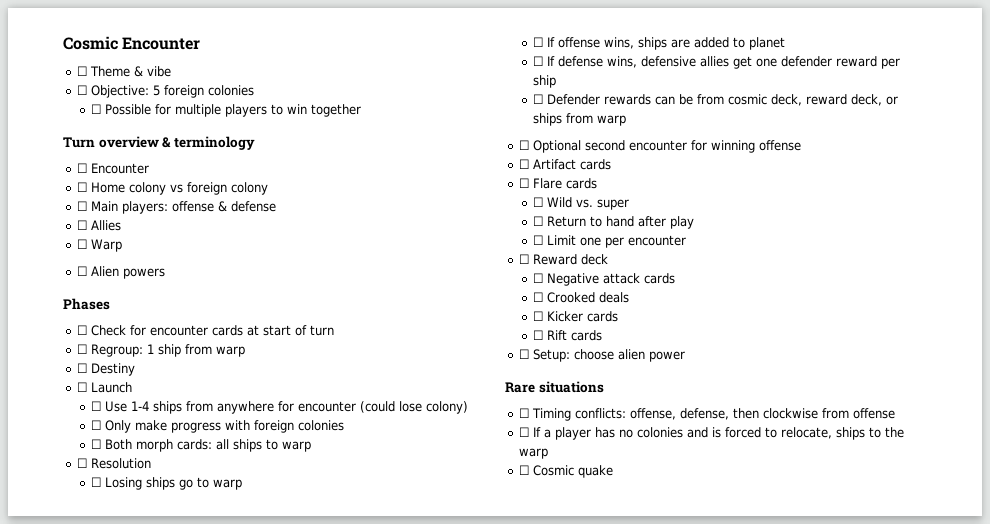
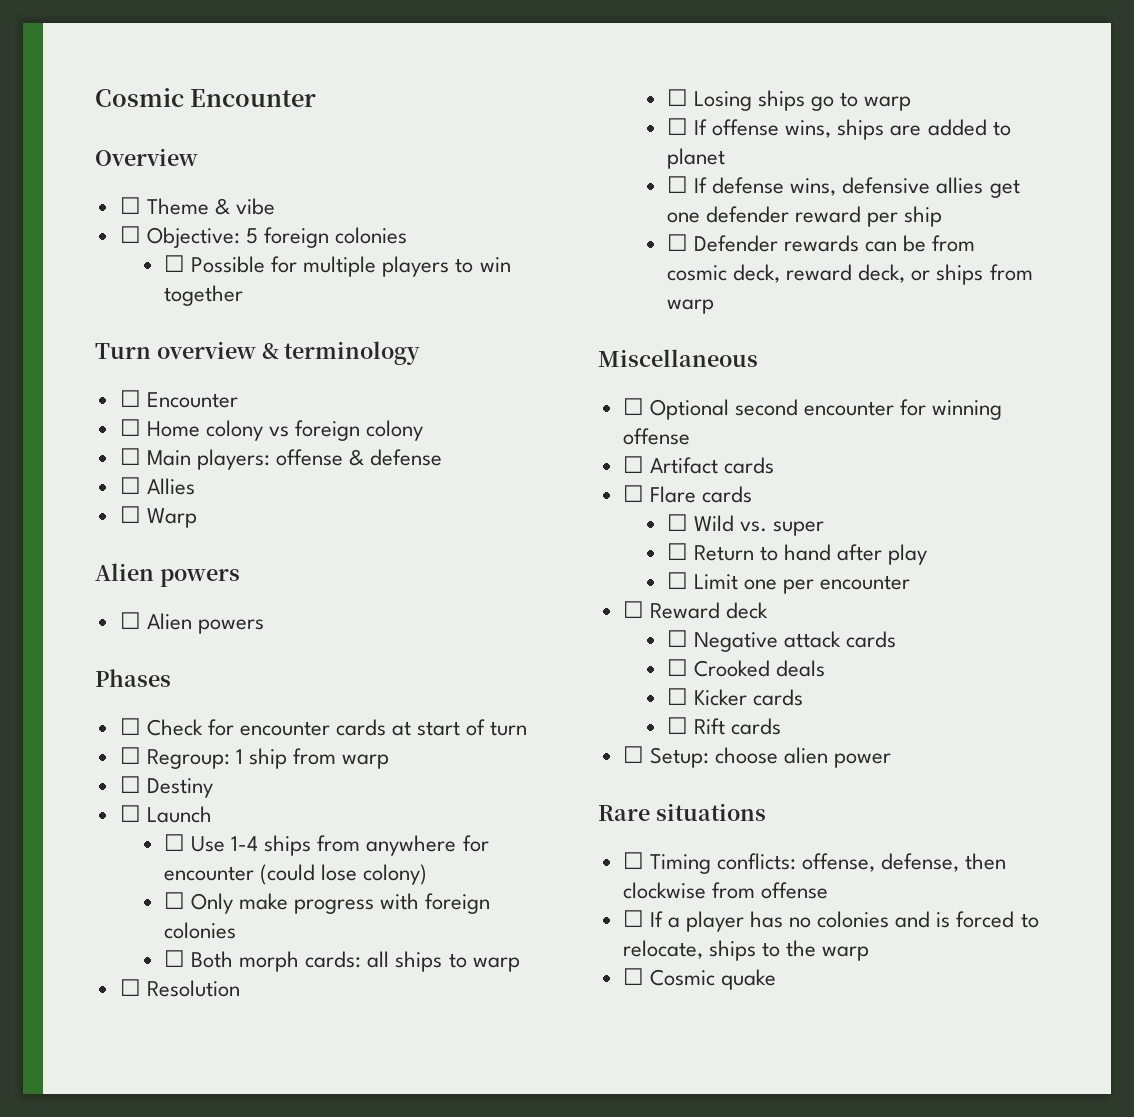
+ Overview
  ☐ Warp
+ Alien powers
+ Miscellaneous

